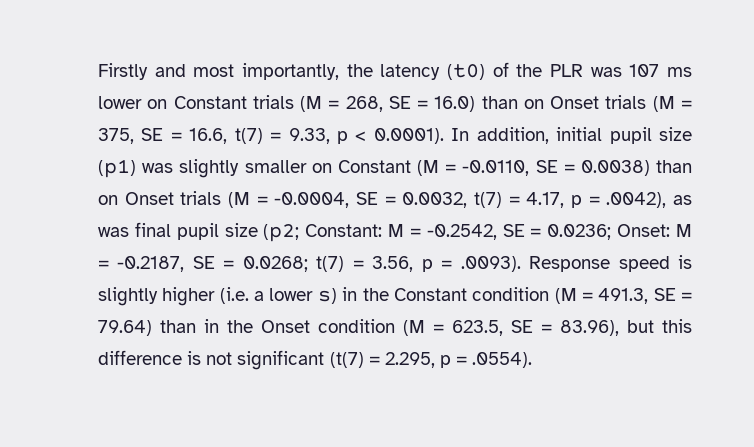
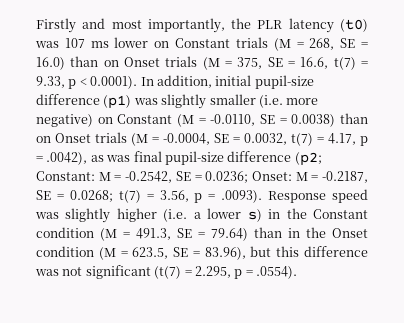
- Firstly and most importantly, the latency (t0) of the PLR was 107 ms lower on Constant trials (M = 268, SE = 16.0) than on Onset trials (M = 375, SE = 16.6, t(7) = 9.33, p < 0.0001). In addition, initial pupil size (p1) was slightly smaller on Constant (M = -0.0110, SE = 0.0038) than on Onset trials (M = -0.0004, SE = 0.0032, t(7) = 4.17, p = .0042), as was final pupil size (p2;
+ Firstly and most importantly, the PLR latency (t0) was 107 ms lower on Constant trials (M = 268, SE = 16.0) than on Onset trials (M = 375, SE = 16.6, t(7) = 9.33, p < 0.0001). In addition, initial pupil-size difference (p1) was slightly smaller (i.e. more negative) on Constant (M = -0.0110, SE = 0.0038) than on Onset trials (M = -0.0004, SE = 0.0032, t(7) = 4.17, p = .0042), as was final pupil-size difference (p2;
- t(7) = 3.56, p = .0093). Response speed is slightly higher (i.e. a lower s) in the Constant condition (M = 491.3, SE = 79.64) than in the Onset condition (M = 623.5, SE = 83.96), but this difference is not significant (t(7) = 2.295, p = .0554).
+ t(7) = 3.56, p = .0093). Response speed was slightly higher (i.e. a lower s) in the Constant condition (M = 491.3, SE = 79.64) than in the Onset condition (M = 623.5, SE = 83.96), but this difference was not significant (t(7) = 2.295, p = .0554).

